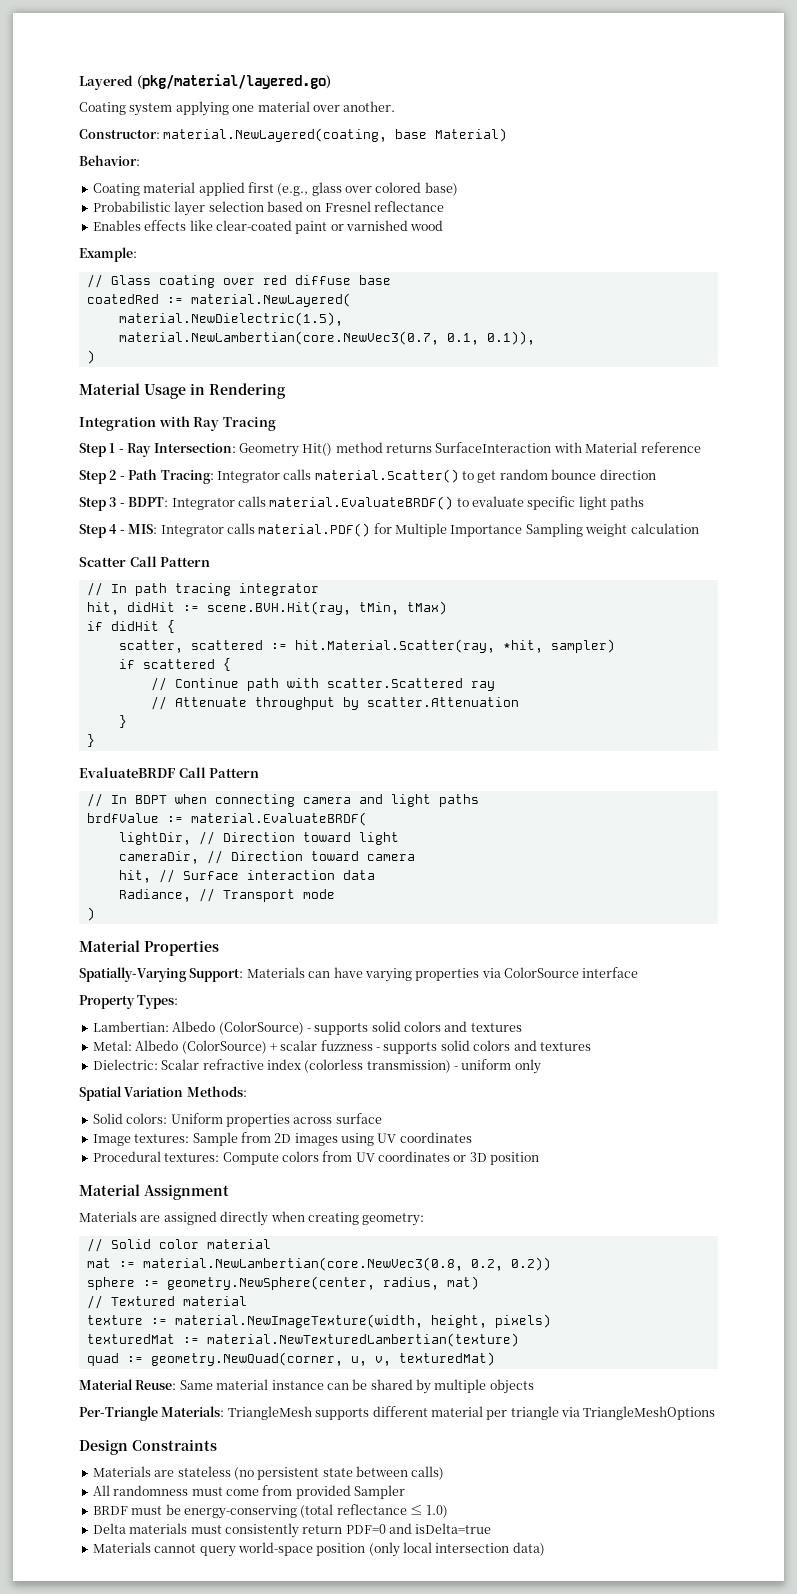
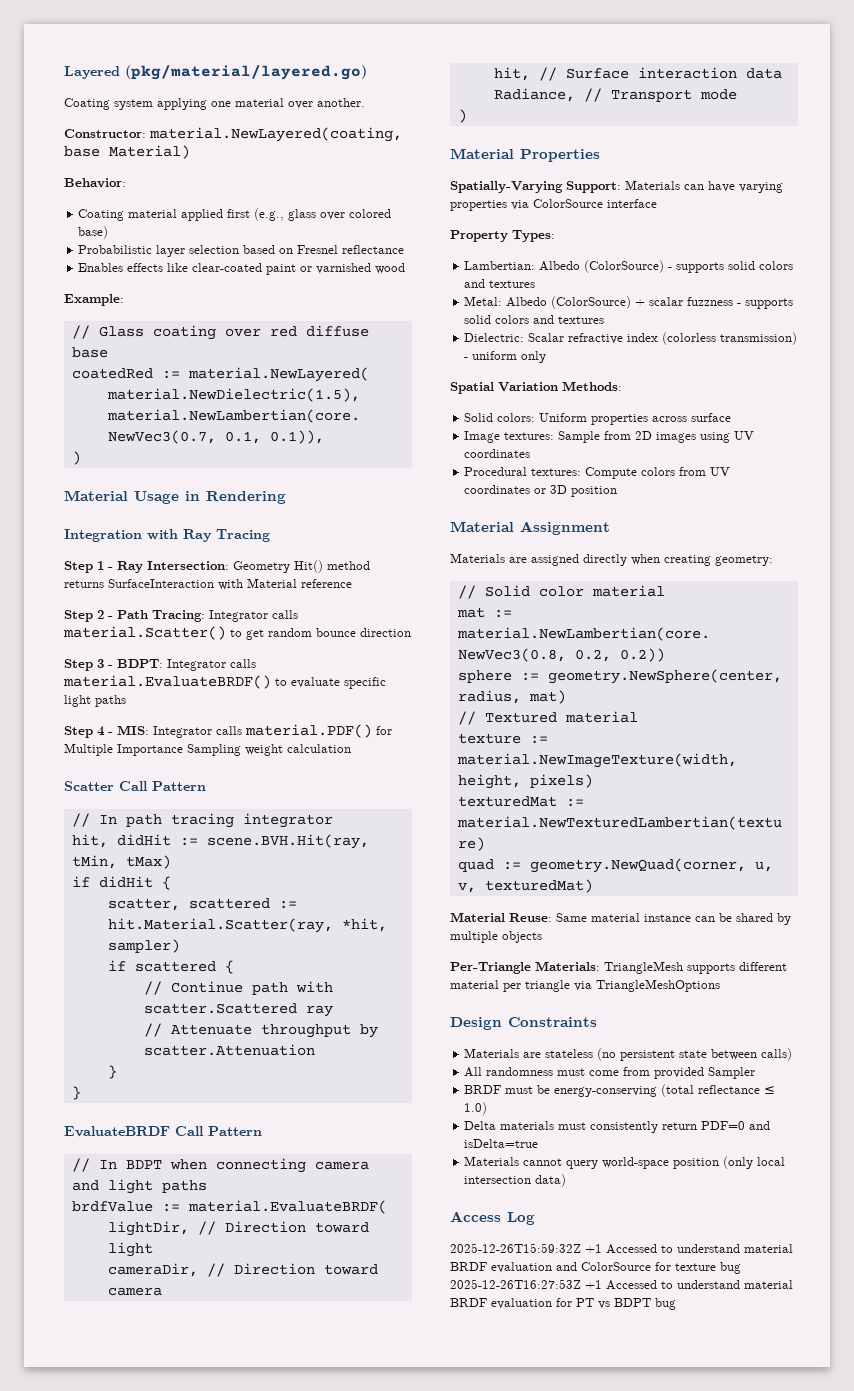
+ Access Log
+ 2025-12-26T15:59:32Z +1 Accessed to understand material BRDF evaluation and ColorSource for texture bug 2025-12-26T16:27:53Z +1 Accessed to understand material BRDF evaluation for PT vs BDPT bug

